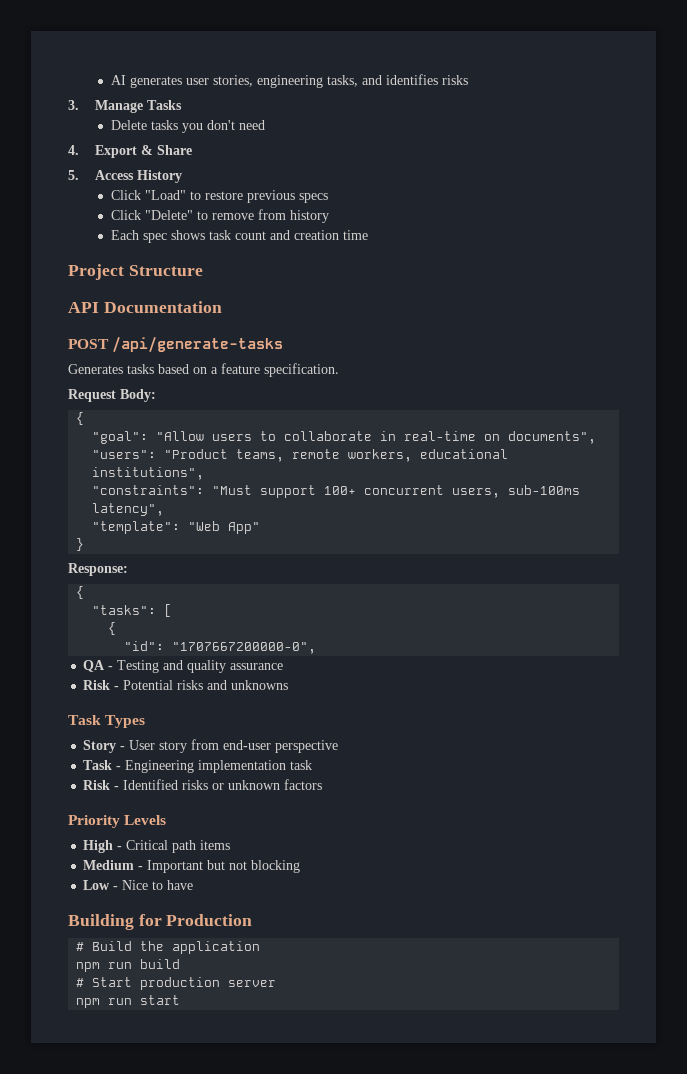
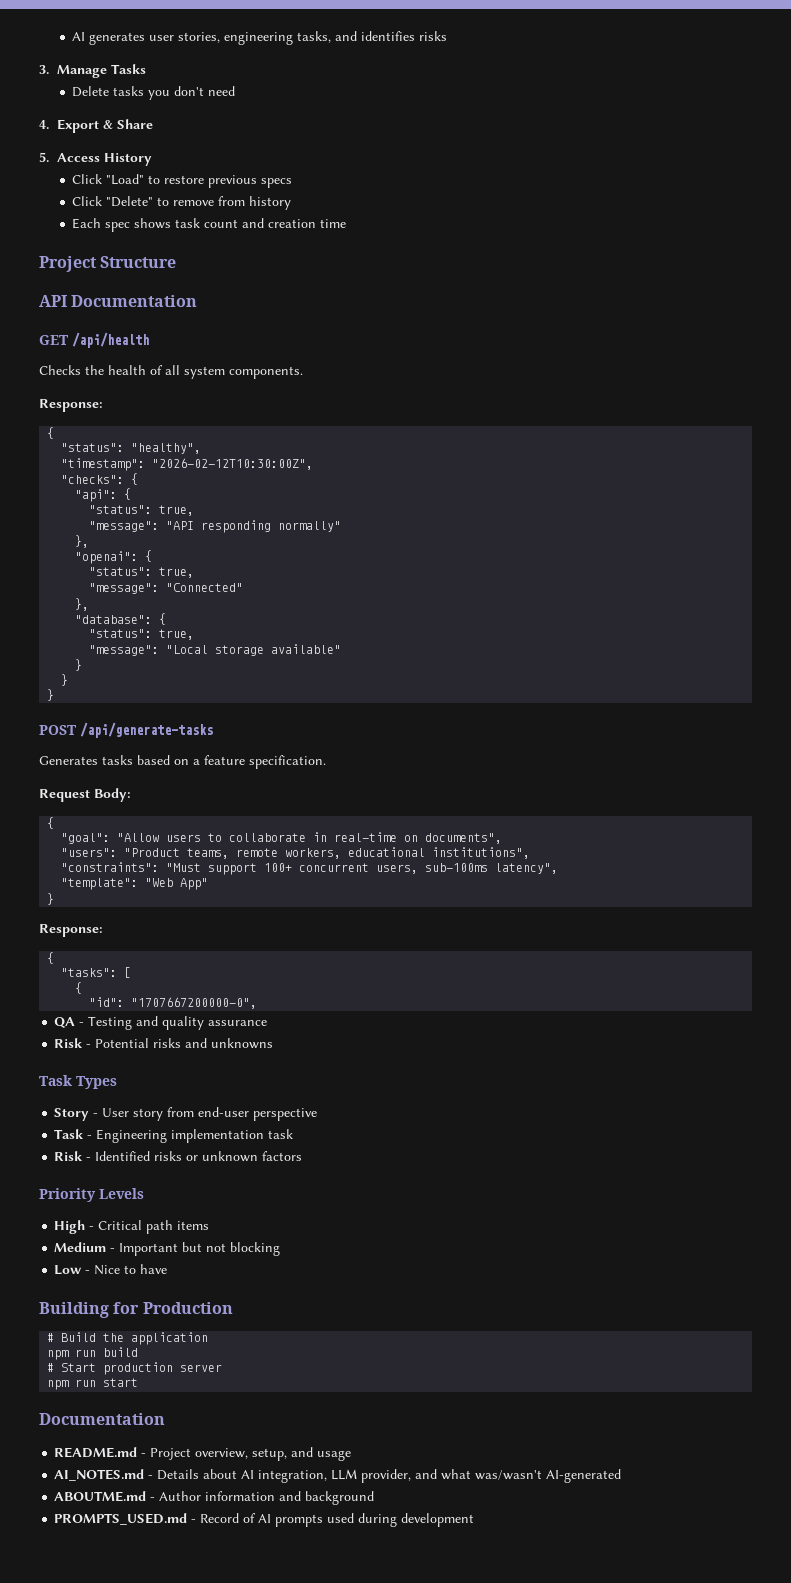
+ GET /api/health
+ Checks the health of all system components.
+ Response:
+ {
+ "status": "healthy",
+ "timestamp": "2026-02-12T10:30:00Z",
+ "checks": {
+ "api": {
+ "status": true,
+ "message": "API responding normally"
+ },
+ "openai": {
+ "status": true,
+ "message": "Connected"
+ },
+ "database": {
+ "status": true,
+ "message": "Local storage available"
+ }
+ }
+ }
  npm run start
+ Documentation
+ README.md - Project overview, setup, and usage
+ AI_NOTES.md - Details about AI integration, LLM provider, and what was/wasn't AI-generated
+ ABOUTME.md - Author information and background
+ PROMPTS_USED.md - Record of AI prompts used during development

